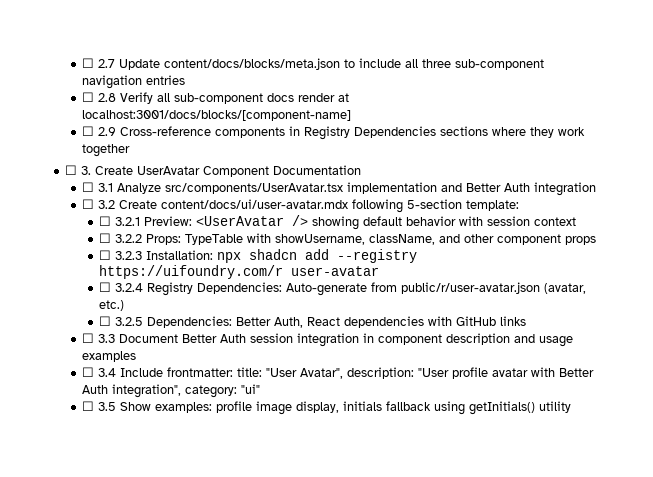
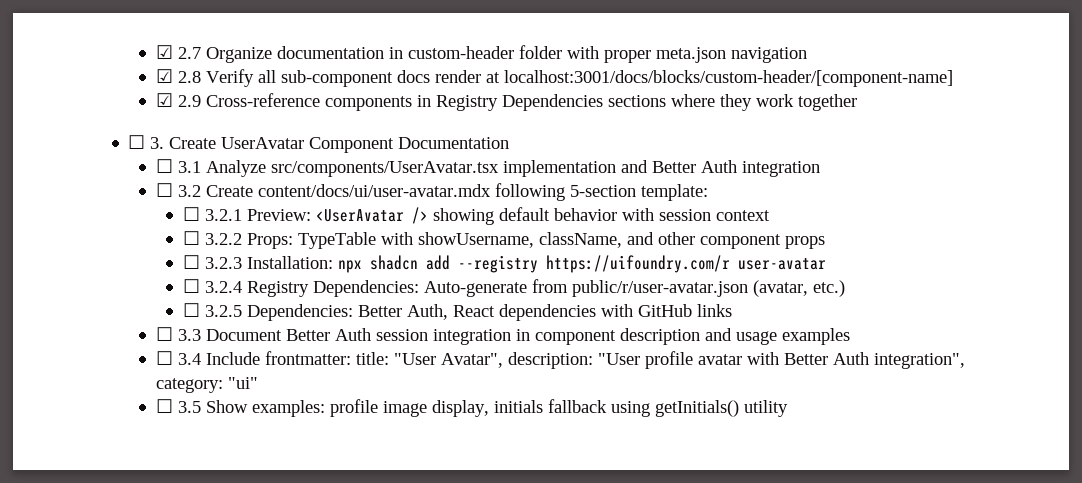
- ☐ 2.7 Update content/docs/blocks/meta.json to include all three sub-component navigation entries
- ☐ 2.8 Verify all sub-component docs render at localhost:3001/docs/blocks/[component-name]
- ☐ 2.9 Cross-reference components in Registry Dependencies sections where they work together
+ ☑ 2.7 Organize documentation in custom-header folder with proper meta.json navigation
+ ☑ 2.8 Verify all sub-component docs render at localhost:3001/docs/blocks/custom-header/[component-name]
+ ☑ 2.9 Cross-reference components in Registry Dependencies sections where they work together

